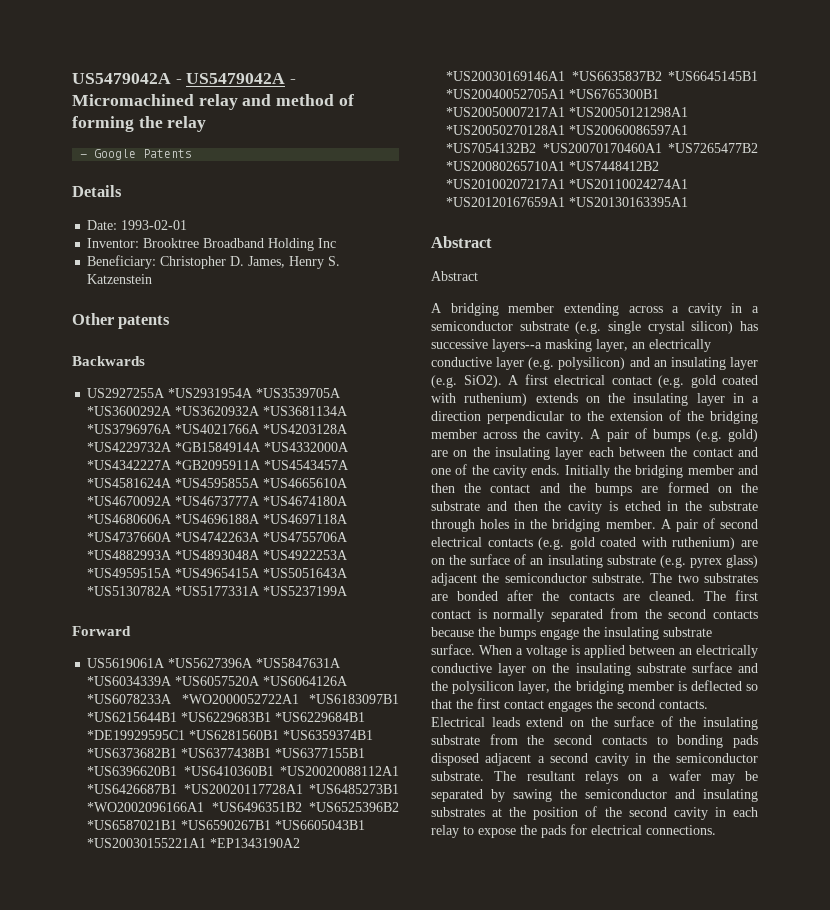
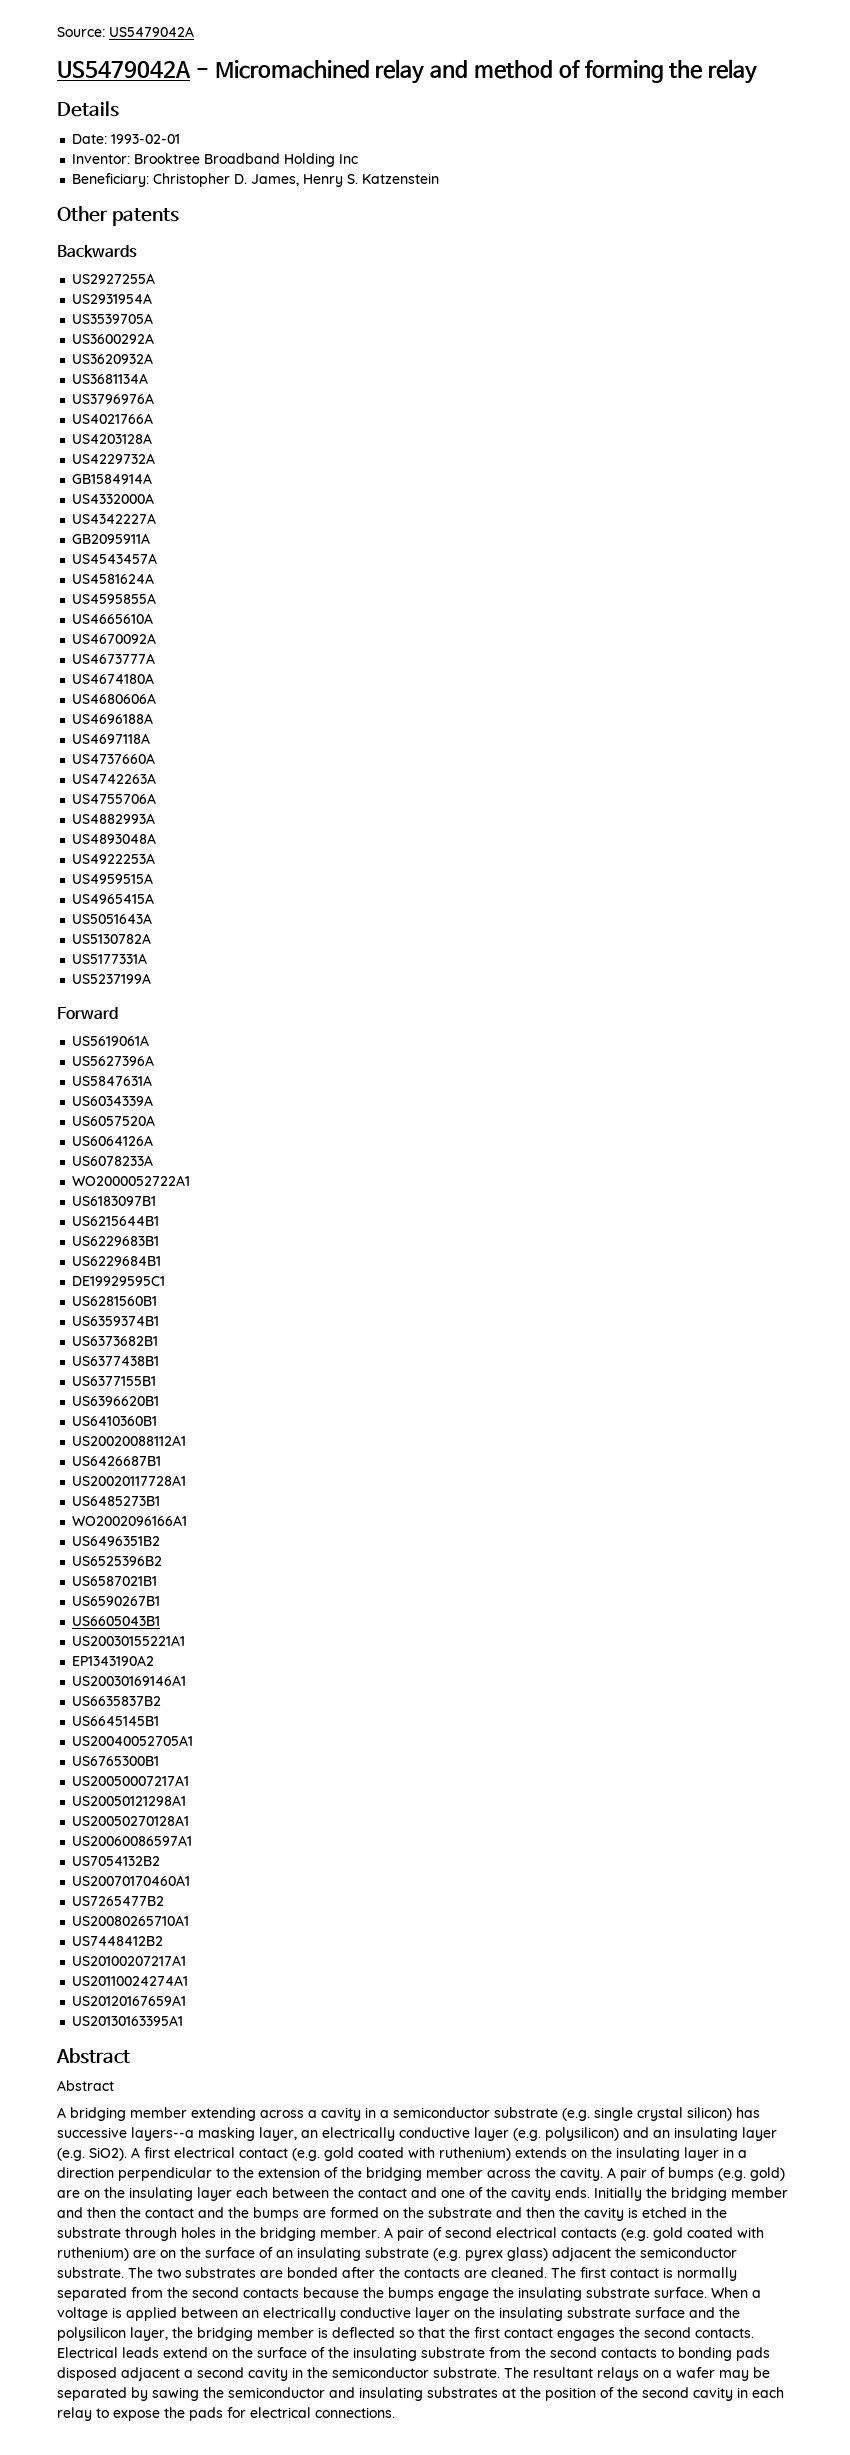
- US5479042A - US5479042A - Micromachined relay and method of forming the relay
+ Source: US5479042A
+ US5479042A - Micromachined relay and method of forming the relay
- - Google Patents
- US2927255A *US2931954A *US3539705A *US3600292A *US3620932A *US3681134A *US3796976A *US4021766A *US4203128A *US4229732A *GB1584914A *US4332000A *US4342227A *GB2095911A *US4543457A *US4581624A *US4595855A *US4665610A *US4670092A *US4673777A *US4674180A *US4680606A *US4696188A *US4697118A *US4737660A *US4742263A *US4755706A *US4882993A *US4893048A *US4922253A *US4959515A *US4965415A *US5051643A *US5130782A *US5177331A *US5237199A
+ US2927255A
+ US2931954A
+ US3539705A
+ US3600292A
+ US3620932A
+ US3681134A
+ US3796976A
+ US4021766A
+ US4203128A
+ US4229732A
+ GB1584914A
+ US4332000A
+ US4342227A
+ GB2095911A
+ US4543457A
+ US4581624A
+ US4595855A
+ US4665610A
+ US4670092A
+ US4673777A
+ US4674180A
+ US4680606A
+ US4696188A
+ US4697118A
+ US4737660A
+ US4742263A
+ US4755706A
+ US4882993A
+ US4893048A
+ US4922253A
+ US4959515A
+ US4965415A
+ US5051643A
+ US5130782A
+ US5177331A
+ US5237199A
  Forward
- US5619061A *US5627396A *US5847631A *US6034339A *US6057520A *US6064126A *US6078233A *WO2000052722A1 *US6183097B1 *US6215644B1 *US6229683B1 *US6229684B1 *DE19929595C1 *US6281560B1 *US6359374B1 *US6373682B1 *US6377438B1 *US6377155B1 *US6396620B1 *US6410360B1 *US20020088112A1 *US6426687B1 *US20020117728A1 *US6485273B1 *WO2002096166A1 *US6496351B2 *US6525396B2 *US6587021B1 *US6590267B1 *US6605043B1 *US20030155221A1 *EP1343190A2 *US20030169146A1 *US6635837B2 *US6645145B1 *US20040052705A1 *US6765300B1 *US20050007217A1 *US20050121298A1 *US20050270128A1 *US20060086597A1 *US7054132B2 *US20070170460A1 *US7265477B2 *US20080265710A1 *US7448412B2 *US20100207217A1 *US20110024274A1 *US20120167659A1 *US20130163395A1
+ US5619061A
+ US5627396A
+ US5847631A
+ US6034339A
+ US6057520A
+ US6064126A
+ US6078233A
+ WO2000052722A1
+ US6183097B1
+ US6215644B1
+ US6229683B1
+ US6229684B1
+ DE19929595C1
+ US6281560B1
+ US6359374B1
+ US6373682B1
+ US6377438B1
+ US6377155B1
+ US6396620B1
+ US6410360B1
+ US20020088112A1
+ US6426687B1
+ US20020117728A1
+ US6485273B1
+ WO2002096166A1
+ US6496351B2
+ US6525396B2
+ US6587021B1
+ US6590267B1
+ US6605043B1
+ US20030155221A1
+ EP1343190A2
+ US20030169146A1
+ US6635837B2
+ US6645145B1
+ US20040052705A1
+ US6765300B1
+ US20050007217A1
+ US20050121298A1
+ US20050270128A1
+ US20060086597A1
+ US7054132B2
+ US20070170460A1
+ US7265477B2
+ US20080265710A1
+ US7448412B2
+ US20100207217A1
+ US20110024274A1
+ US20120167659A1
+ US20130163395A1

